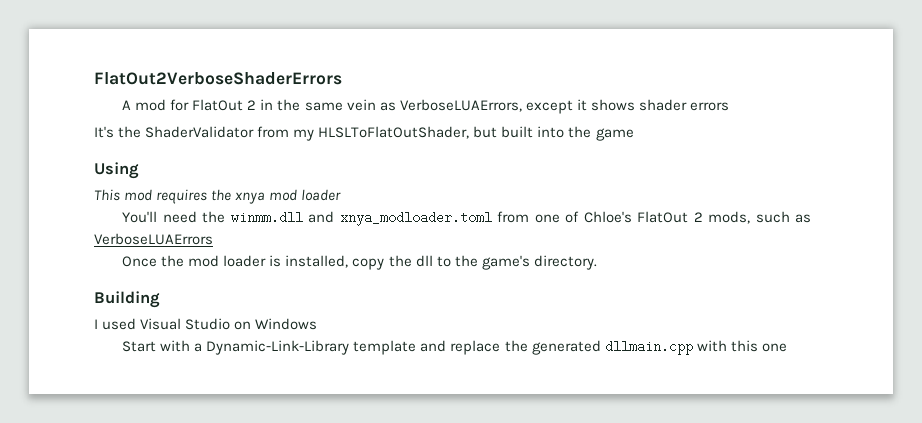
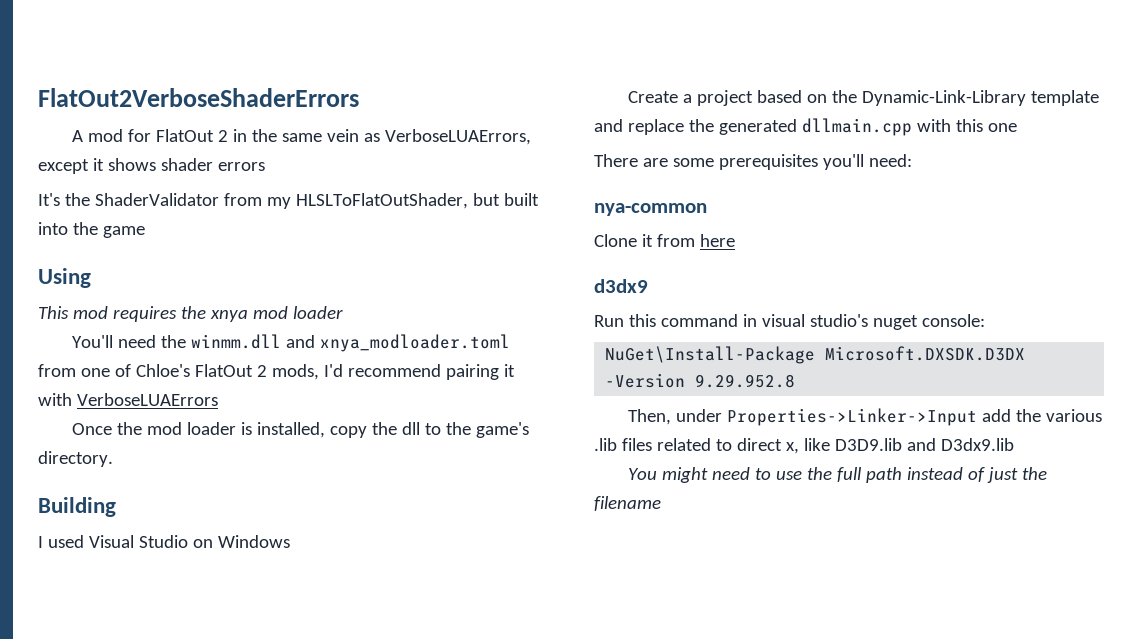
- You'll need the winmm.dll and xnya_modloader.toml from one of Chloe's FlatOut 2 mods, such as VerboseLUAErrors
+ You'll need the winmm.dll and xnya_modloader.toml from one of Chloe's FlatOut 2 mods, I'd recommend pairing it with VerboseLUAErrors
- Start with a Dynamic-Link-Library template and replace the generated dllmain.cpp with this one
+ Create a project based on the Dynamic-Link-Library template and replace the generated dllmain.cpp with this one
+ There are some prerequisites you'll need:
+ nya-common
+ Clone it from here
+ d3dx9
+ Run this command in visual studio's nuget console:
+ NuGet\Install-Package Microsoft.DXSDK.D3DX -Version 9.29.952.8
+ Then, under Properties->Linker->Input add the various .lib files related to direct x, like D3D9.lib and D3dx9.lib
+ You might need to use the full path instead of just the filename

